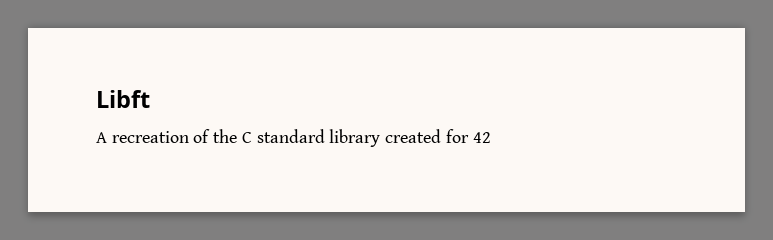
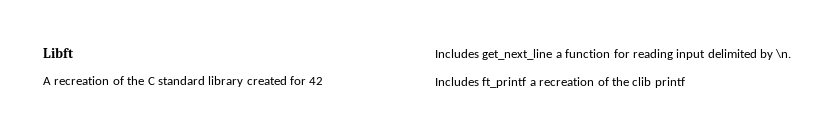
+ Includes get_next_line a function for reading input delimited by \n.
+ Includes ft_printf a recreation of the clib printf

